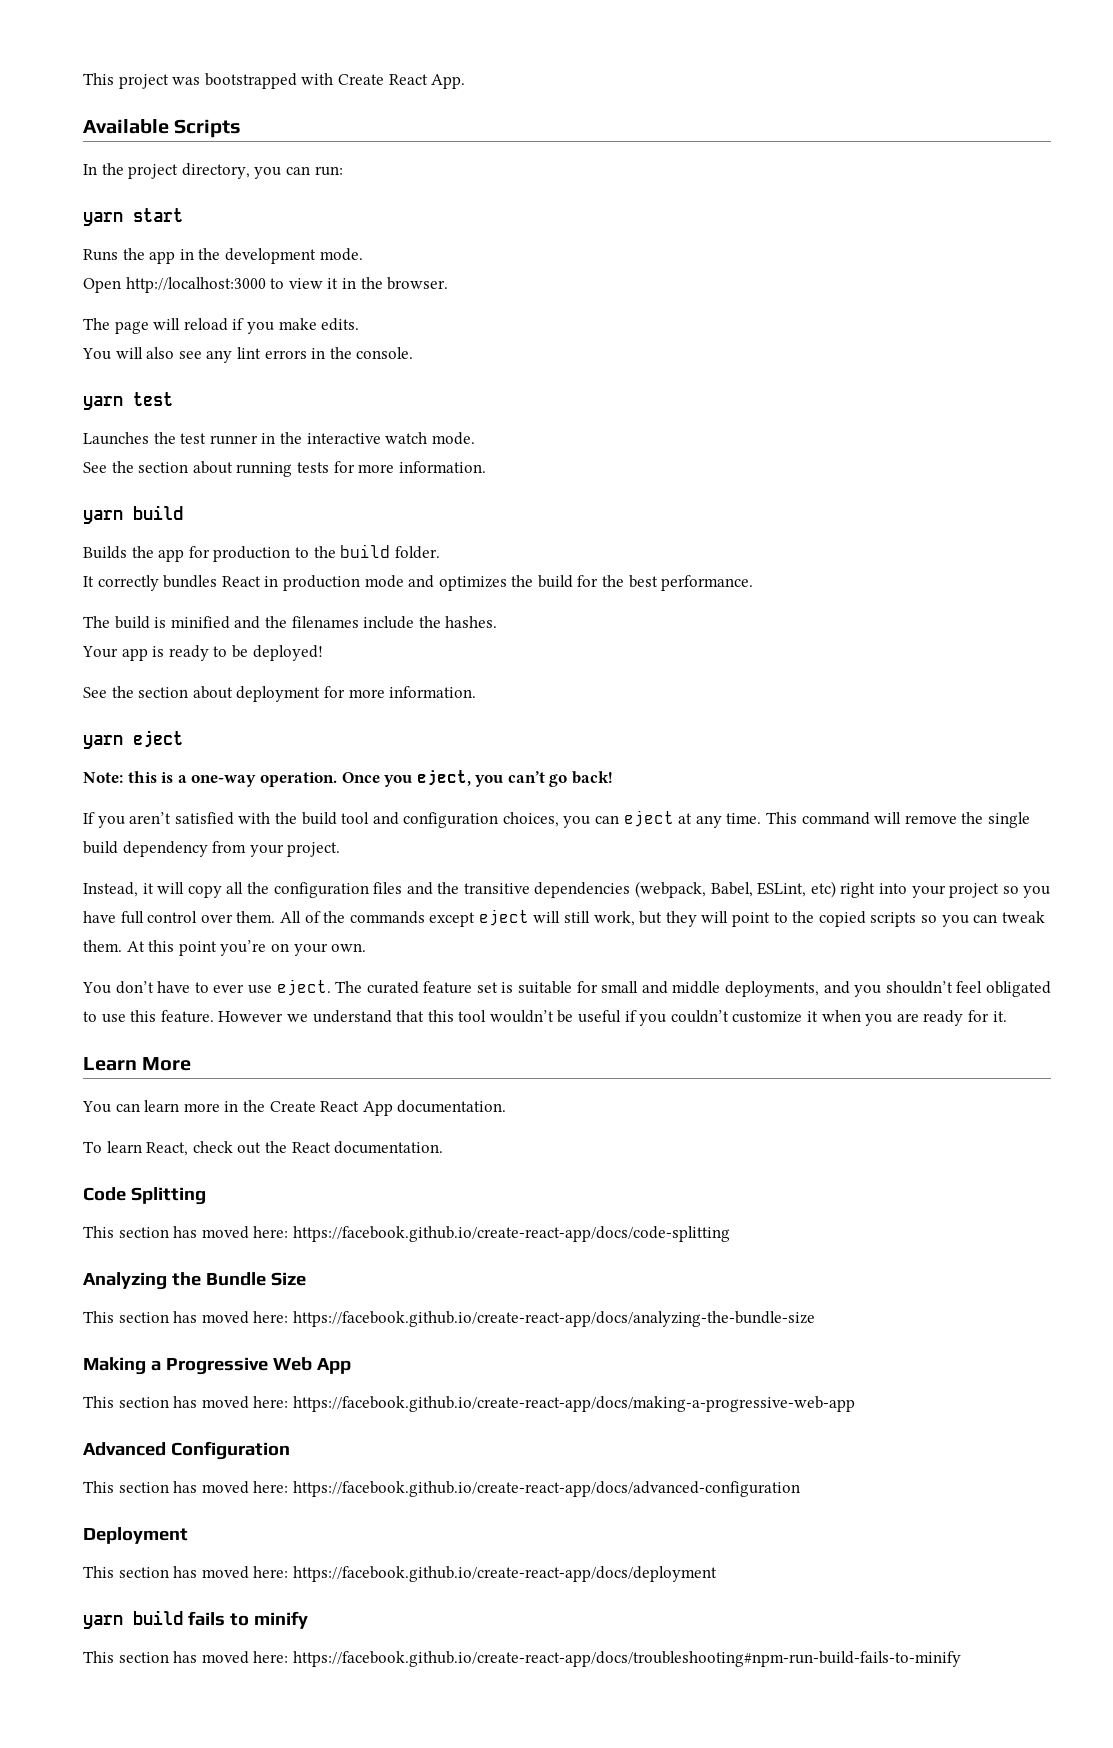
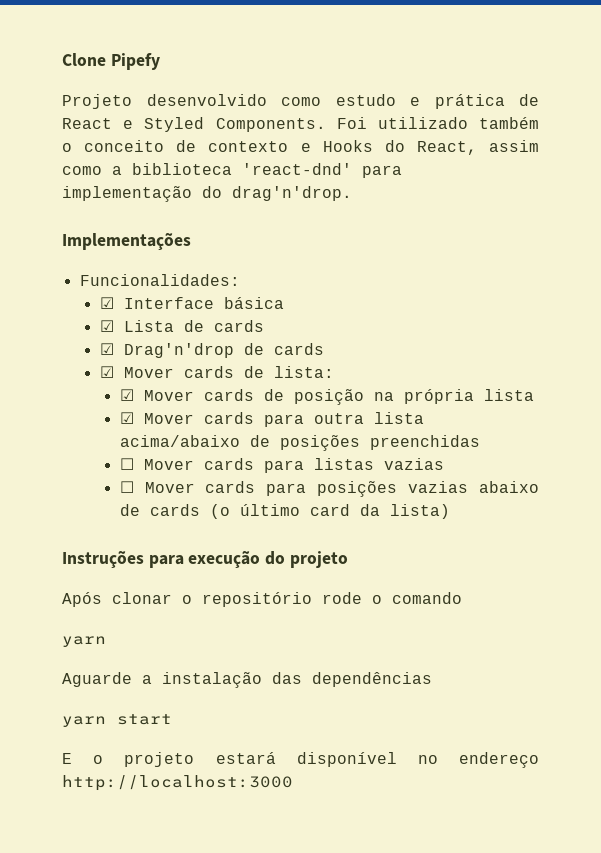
- This project was bootstrapped with Create React App.
- Available Scripts
- In the project directory, you can run:
+ Clone Pipefy
+ Projeto desenvolvido como estudo e prática de React e Styled Components. Foi utilizado também o conceito de contexto e Hooks do React, assim como a biblioteca 'react-dnd' para implementação do drag'n'drop.
+ Implementações
+ Funcionalidades:
+ ☑ Interface básica
+ ☑ Lista de cards
+ ☑ Drag'n'drop de cards
+ ☑ Mover cards de lista:
+ ☑ Mover cards de posição na própria lista
+ ☑ Mover cards para outra lista acima/abaixo de posições preenchidas
+ ☐ Mover cards para listas vazias
+ ☐ Mover cards para posições vazias abaixo de cards (o último card da lista)
+ Instruções para execução do projeto
+ Após clonar o repositório rode o comando
+ yarn
+ Aguarde a instalação das dependências
  yarn start
- Runs the app in the development mode.
- Open http://localhost:3000 to view it in the browser.
- The page will reload if you make edits.
- You will also see any lint errors in the console.
- yarn test
- Launches the test runner in the interactive watch mode.
- See the section about running tests for more information.
- yarn build
- Builds the app for production to the build folder.
- It correctly bundles React in production mode and optimizes the build for the best performance.
- The build is minified and the filenames include the hashes.
- Your app is ready to be deployed!
- See the section about deployment for more information.
- yarn eject
- Note: this is a one-way operation. Once you eject, you can’t go back!
- If you aren’t satisfied with the build tool and configuration choices, you can eject at any time. This command will remove the single build dependency from your project.
- Instead, it will copy all the configuration files and the transitive dependencies (webpack, Babel, ESLint, etc) right into your project so you have full control over them. All of the commands except eject will still work, but they will point to the copied scripts so you can tweak them. At this point you’re on your own.
- You don’t have to ever use eject. The curated feature set is suitable for small and middle deployments, and you shouldn’t feel obligated to use this feature. However we understand that this tool wouldn’t be useful if you couldn’t customize it when you are ready for it.
- Learn More
- You can learn more in the Create React App documentation.
- To learn React, check out the React documentation.
- Code Splitting
- This section has moved here: https://facebook.github.io/create-react-app/docs/code-splitting
- Analyzing the Bundle Size
- This section has moved here: https://facebook.github.io/create-react-app/docs/analyzing-the-bundle-size
- Making a Progressive Web App
- This section has moved here: https://facebook.github.io/create-react-app/docs/making-a-progressive-web-app
- Advanced Configuration
- This section has moved here: https://facebook.github.io/create-react-app/docs/advanced-configuration
- Deployment
- This section has moved here: https://facebook.github.io/create-react-app/docs/deployment
- yarn build fails to minify
- This section has moved here: https://facebook.github.io/create-react-app/docs/troubleshooting#npm-run-build-fails-to-minify
+ E o projeto estará disponível no endereço http://localhost:3000

